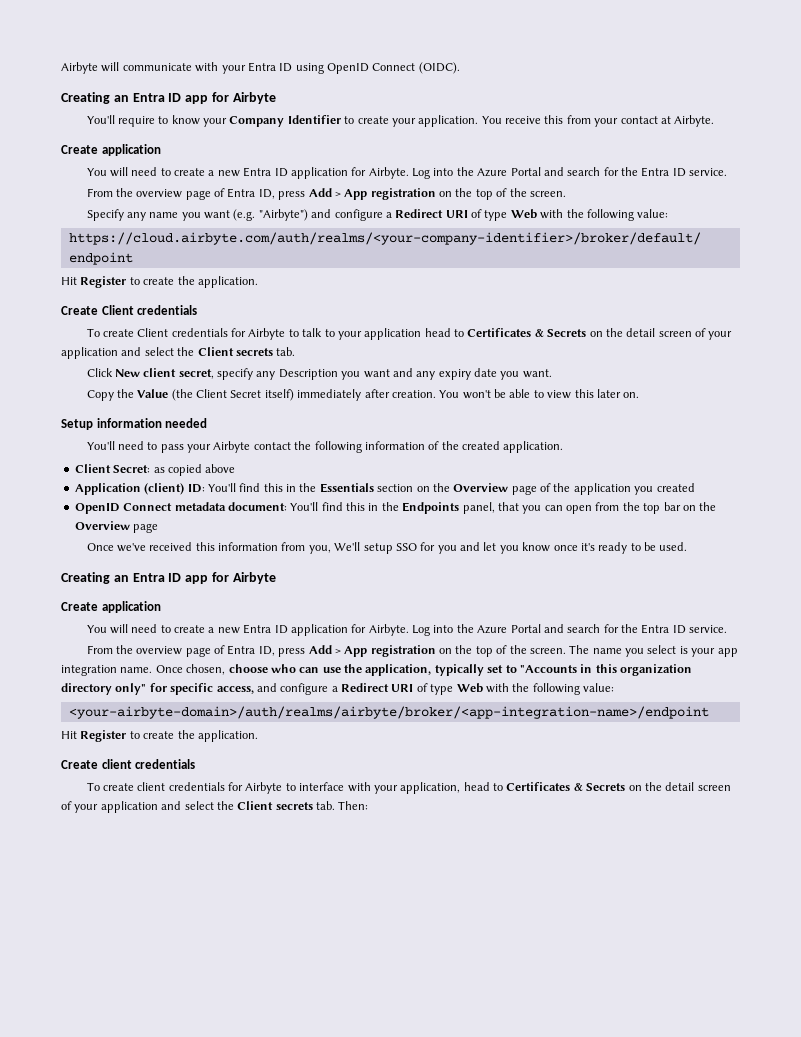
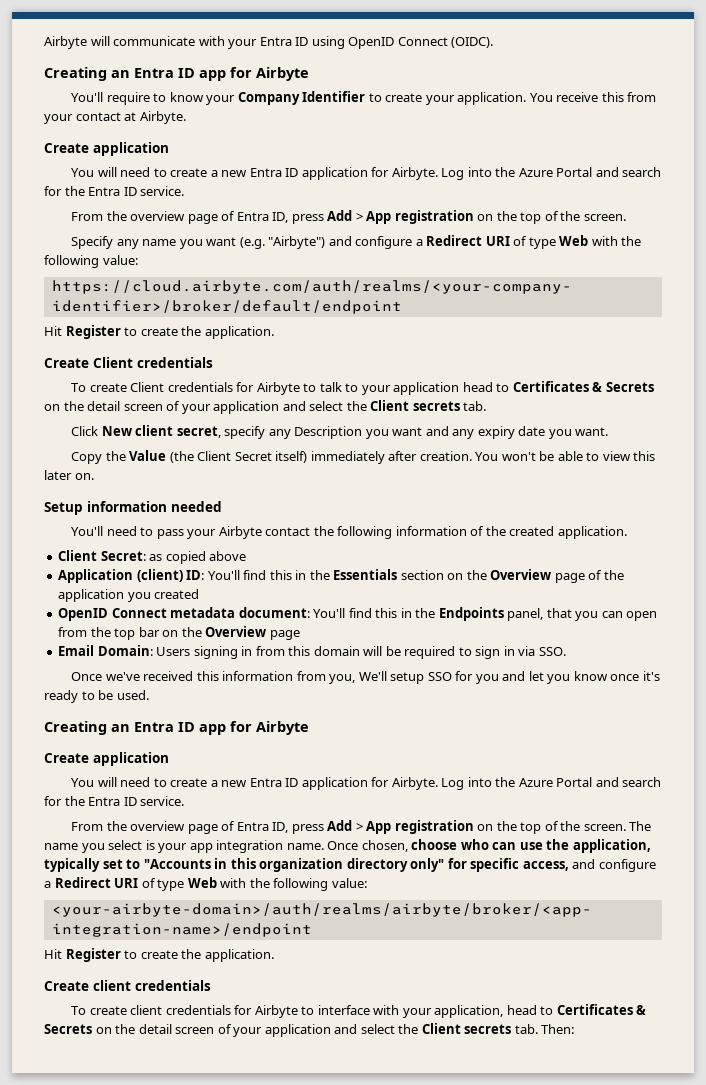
+ Email Domain: Users signing in from this domain will be required to sign in via SSO.

